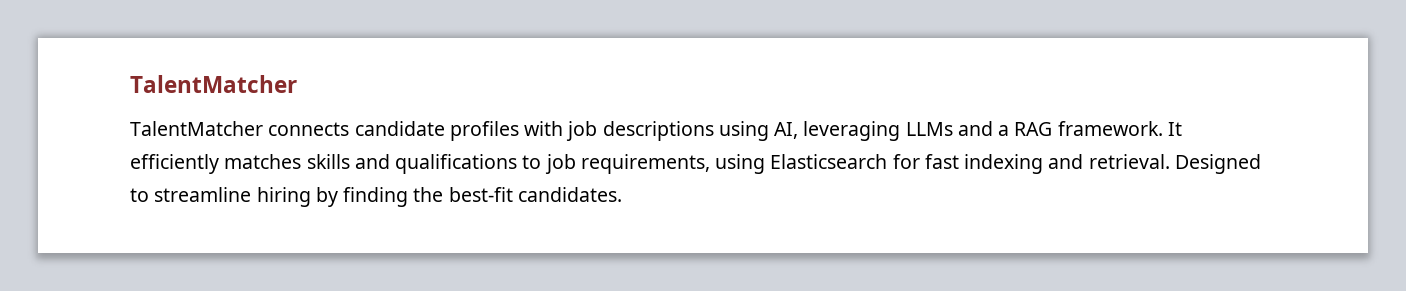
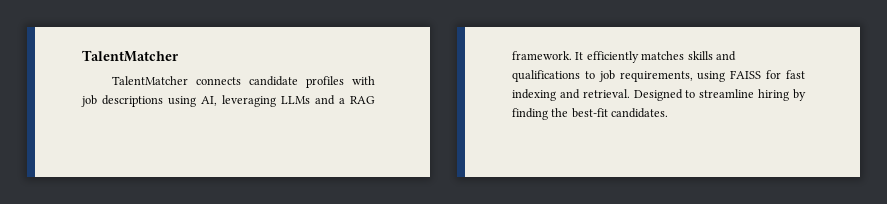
- It efficiently matches skills and qualifications to job requirements, using Elasticsearch for fast indexing and retrieval.
+ It efficiently matches skills and qualifications to job requirements, using FAISS for fast indexing and retrieval.

